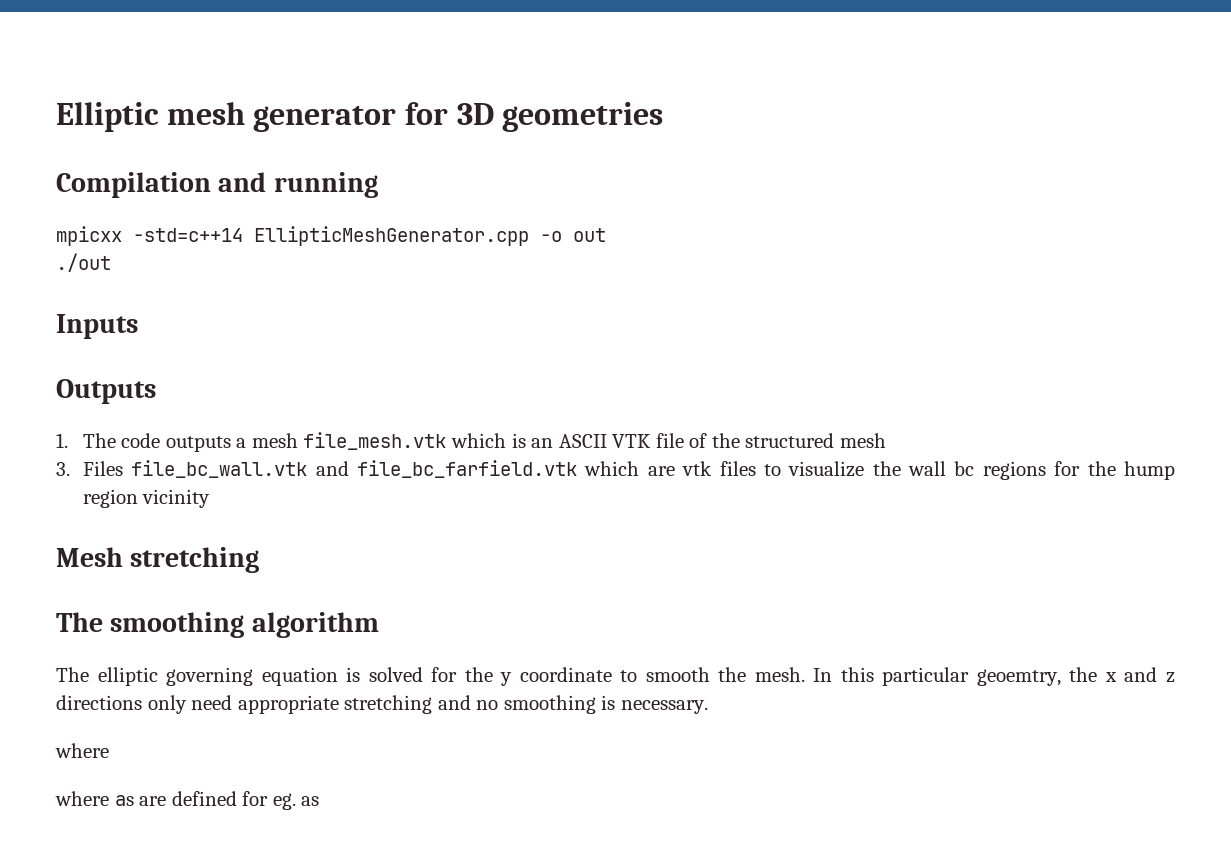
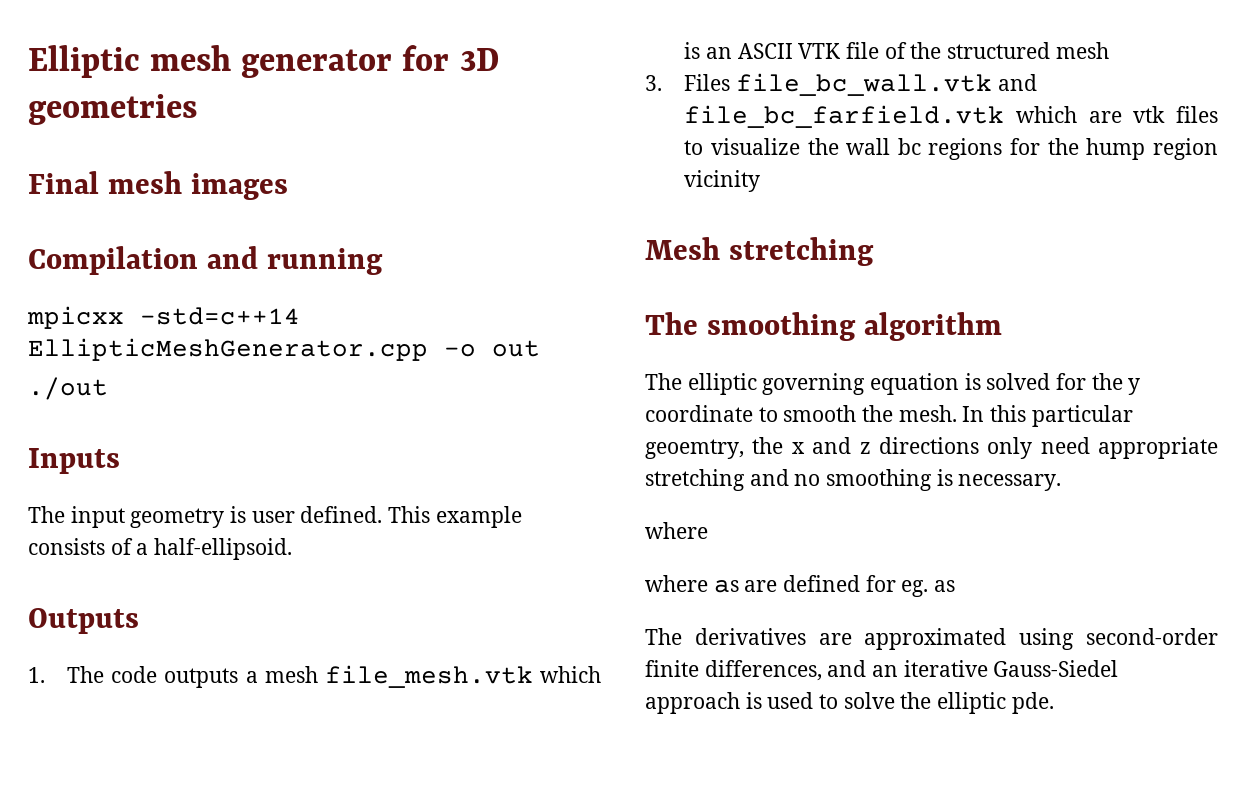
+ Final mesh images
+ The input geometry is user defined. This example consists of a half-ellipsoid.
+ The derivatives are approximated using second-order finite differences, and an iterative Gauss-Siedel approach is used to solve the elliptic pde.

